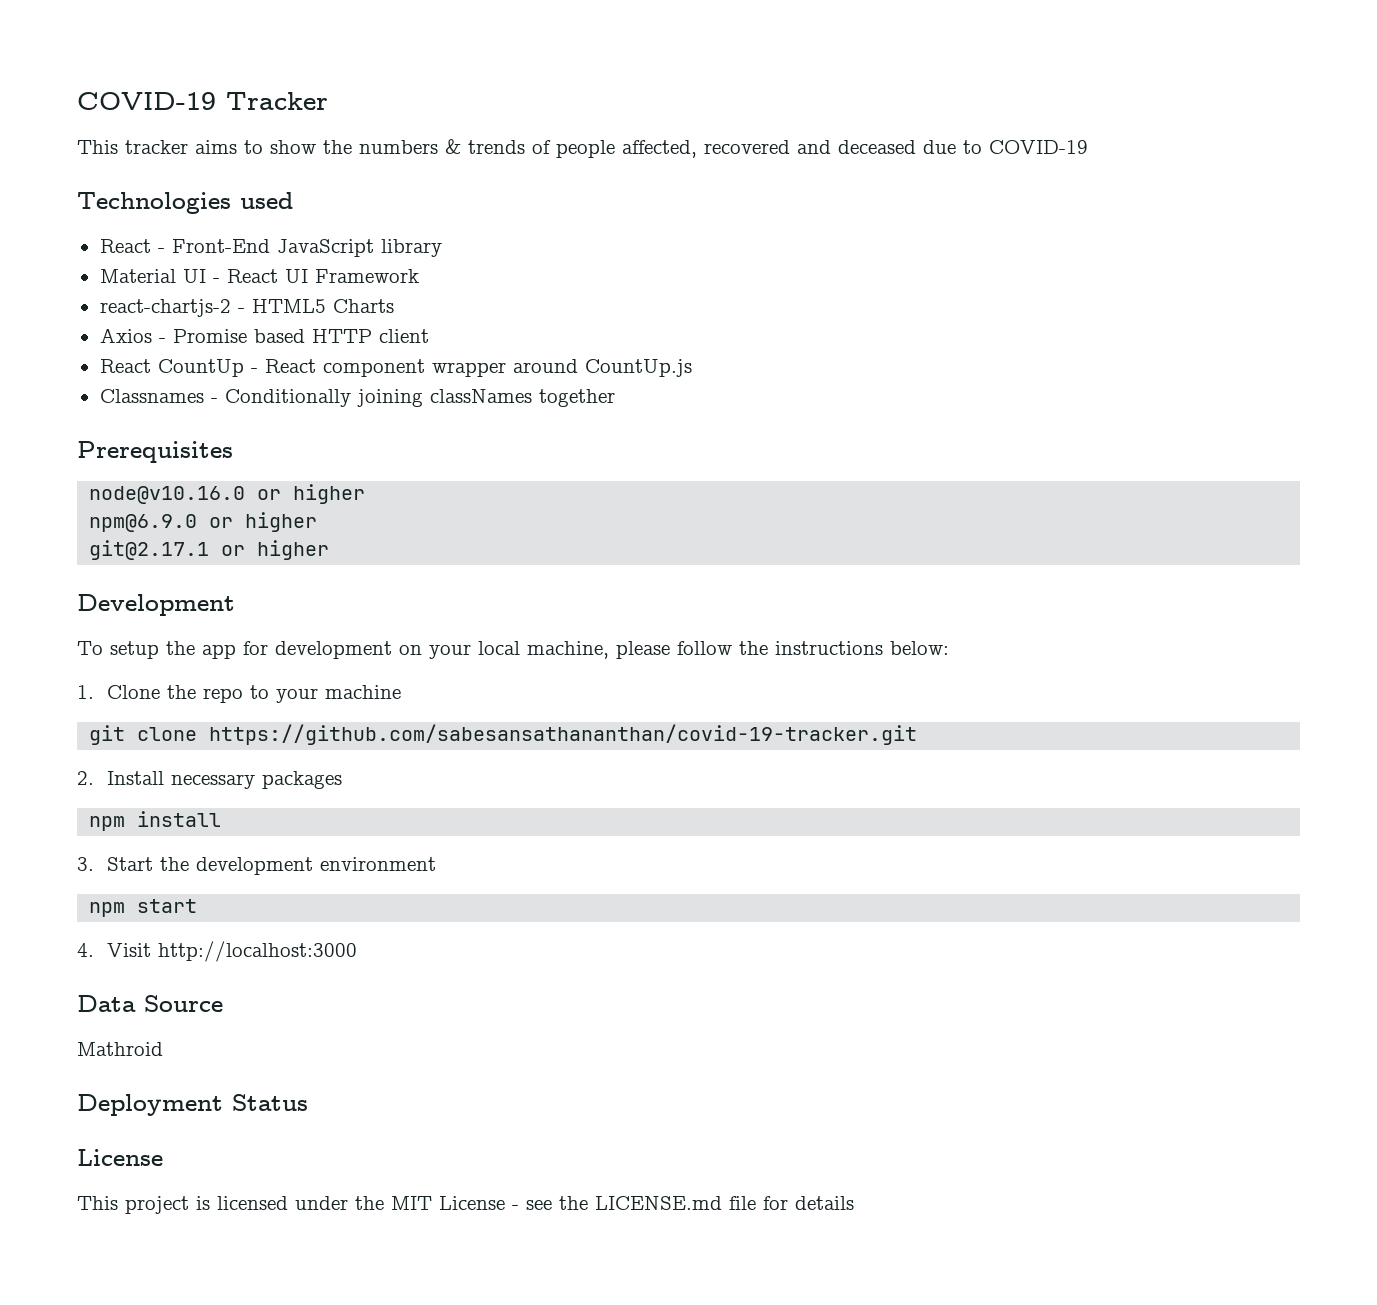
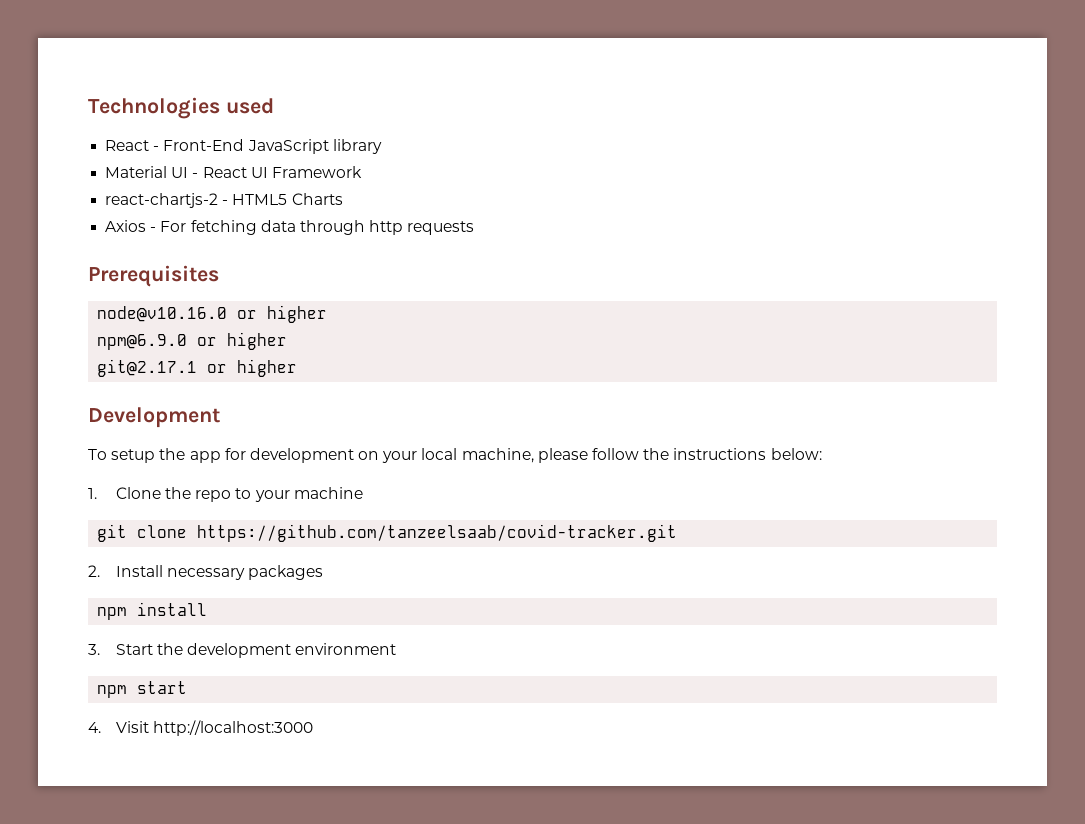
- COVID-19 Tracker
- This tracker aims to show the numbers & trends of people affected, recovered and deceased due to COVID-19
- Axios - Promise based HTTP client
- React CountUp - React component wrapper around CountUp.js
- Classnames - Conditionally joining classNames together
+ Axios - For fetching data through http requests
- git clone https://github.com/sabesansathananthan/covid-19-tracker.git
+ git clone https://github.com/tanzeelsaab/covid-tracker.git
- Data Source
- Mathroid
- Deployment Status
- License
- This project is licensed under the MIT License - see the LICENSE.md file for details

